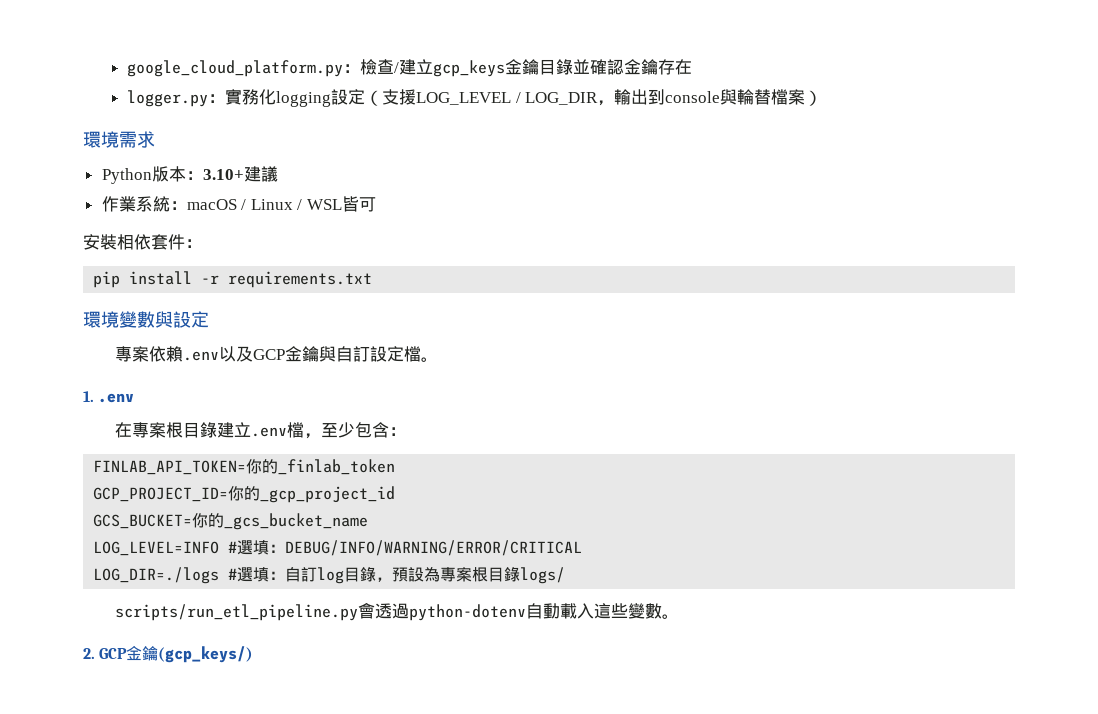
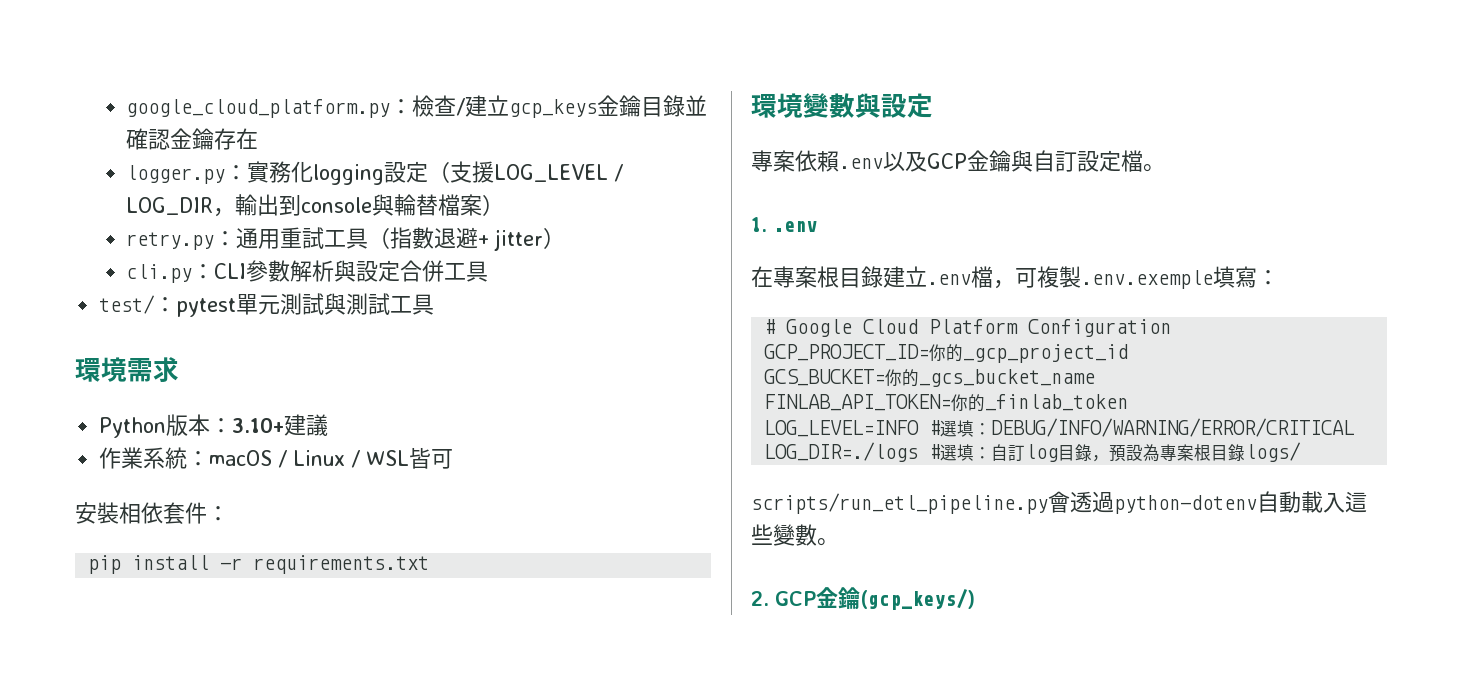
+ retry.py：通用重試工具（指數退避+ jitter）
+ cli.py：CLI參數解析與設定合併工具
+ test/：pytest單元測試與測試工具
- 在專案根目錄建立.env檔，至少包含：
- FINLAB_API_TOKEN=你的_finlab_token
+ 在專案根目錄建立.env檔，可複製.env.exemple填寫：
+ # Google Cloud Platform Configuration
+ FINLAB_API_TOKEN=你的_finlab_token

